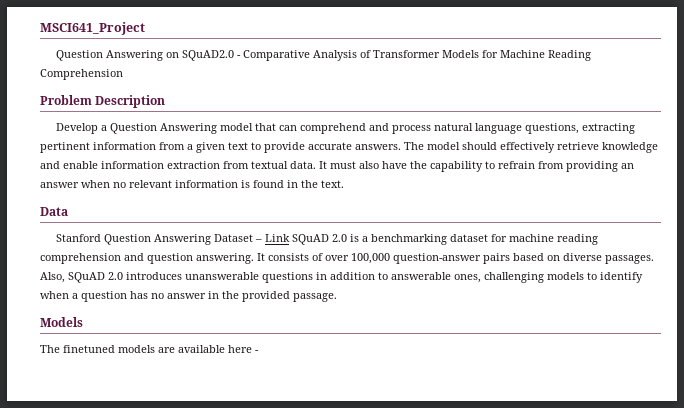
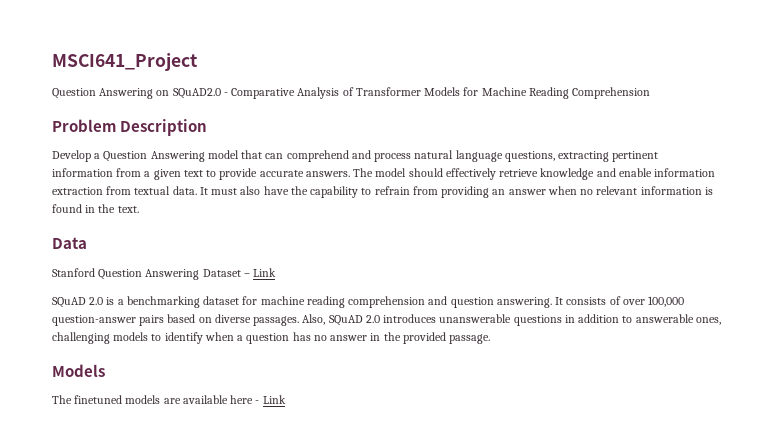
- Stanford Question Answering Dataset – Link SQuAD 2.0 is a benchmarking dataset for machine reading comprehension and question answering.
+ Stanford Question Answering Dataset – Link
+ SQuAD 2.0 is a benchmarking dataset for machine reading comprehension and question answering.
- The finetuned models are available here -
+ The finetuned models are available here - Link

